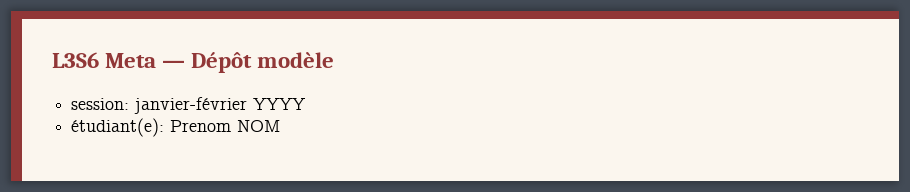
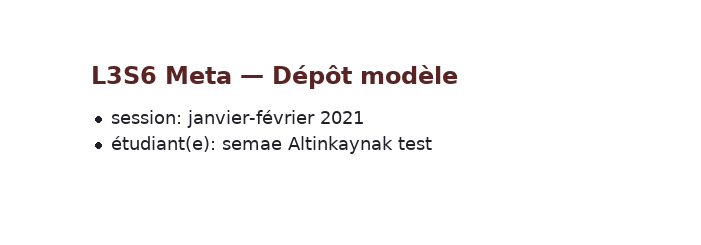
- session: janvier-février YYYY
+ session: janvier-février 2021
- étudiant(e): Prenom NOM
+ étudiant(e): semae Altinkaynak test

